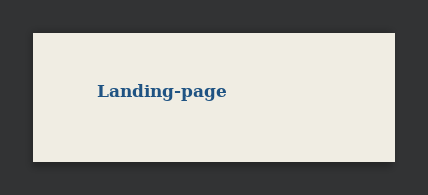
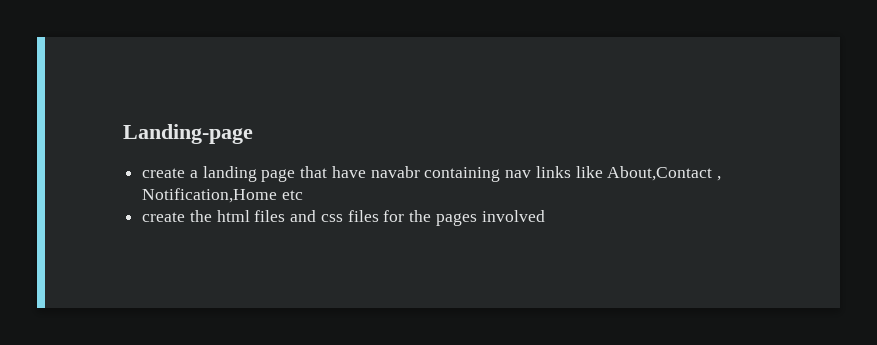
+ create a landing page that have navabr containing nav links like About,Contact , Notification,Home etc
+ create the html files and css files for the pages involved

